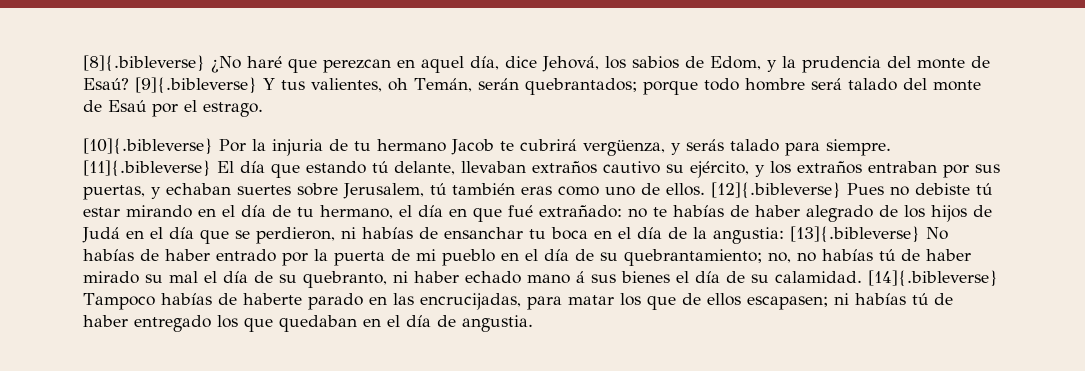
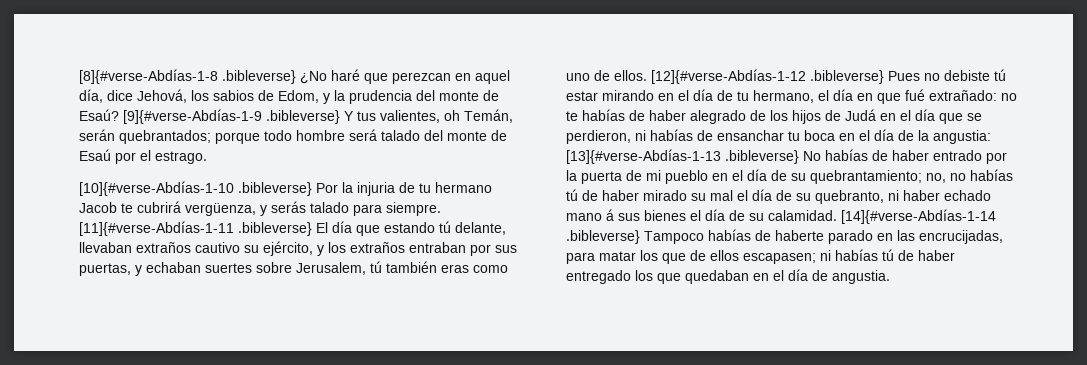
- [8]{.bibleverse} ¿No haré que perezcan en aquel día, dice Jehová, los sabios de Edom, y la prudencia del monte de Esaú?
+ [8]{#verse-Abdías-1-8 .bibleverse} ¿No haré que perezcan en aquel día, dice Jehová, los sabios de Edom, y la prudencia del monte de Esaú?
- [9]{.bibleverse} Y tus valientes, oh Temán, serán quebrantados; porque todo hombre será talado del monte de Esaú por el estrago.
+ [9]{#verse-Abdías-1-9 .bibleverse} Y tus valientes, oh Temán, serán quebrantados; porque todo hombre será talado del monte de Esaú por el estrago.
- [10]{.bibleverse} Por la injuria de tu hermano Jacob te cubrirá vergüenza, y serás talado para siempre.
+ [10]{#verse-Abdías-1-10 .bibleverse} Por la injuria de tu hermano Jacob te cubrirá vergüenza, y serás talado para siempre.
- [11]{.bibleverse} El día que estando tú delante, llevaban extraños cautivo su ejército, y los extraños entraban por sus puertas, y echaban suertes sobre Jerusalem, tú también eras como uno de ellos.
+ [11]{#verse-Abdías-1-11 .bibleverse} El día que estando tú delante, llevaban extraños cautivo su ejército, y los extraños entraban por sus puertas, y echaban suertes sobre Jerusalem, tú también eras como uno de ellos.
- [12]{.bibleverse} Pues no debiste tú estar mirando en el día de tu hermano, el día en que fué extrañado:
+ [12]{#verse-Abdías-1-12 .bibleverse} Pues no debiste tú estar mirando en el día de tu hermano, el día en que fué extrañado:
- [13]{.bibleverse} No habías de haber entrado por la puerta de mi pueblo en el día de su quebrantamiento;
+ [13]{#verse-Abdías-1-13 .bibleverse} No habías de haber entrado por la puerta de mi pueblo en el día de su quebrantamiento;
- [14]{.bibleverse} Tampoco habías de haberte parado en las encrucijadas, para matar los que de ellos escapasen; ni habías tú de haber entregado los que quedaban en el día de angustia.
+ [14]{#verse-Abdías-1-14 .bibleverse} Tampoco habías de haberte parado en las encrucijadas, para matar los que de ellos escapasen; ni habías tú de haber entregado los que quedaban en el día de angustia.

